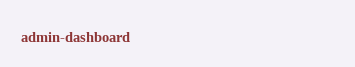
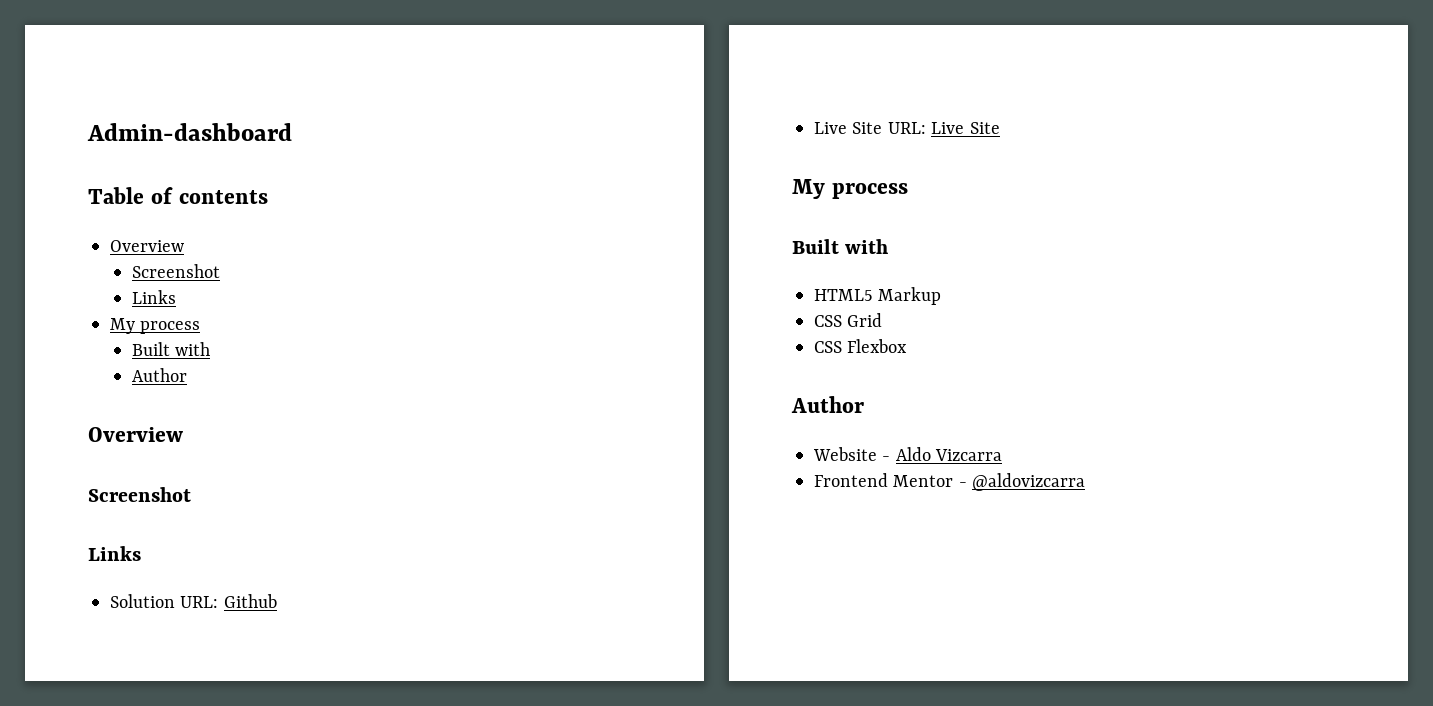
- admin-dashboard
+ Admin-dashboard
+ Table of contents
+ Overview
+ Screenshot
+ Links
+ My process
+ Built with
+ Author
+ Overview
+ Screenshot
+ Links
+ Solution URL: Github
+ Live Site URL: Live Site
+ My process
+ Built with
+ HTML5 Markup
+ CSS Grid
+ CSS Flexbox
+ Author
+ Website - Aldo Vizcarra
+ Frontend Mentor - @aldovizcarra

